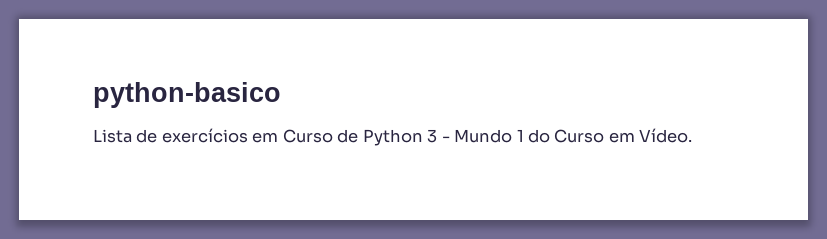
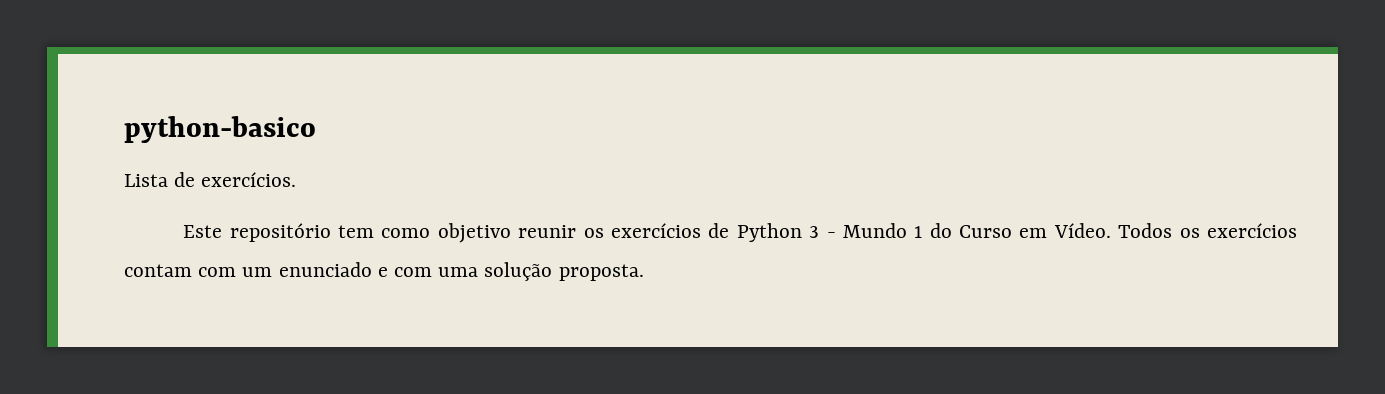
- Lista de exercícios em Curso de Python 3 - Mundo 1 do Curso em Vídeo.
+ Lista de exercícios.
+ Este repositório tem como objetivo reunir os exercícios de Python 3 - Mundo 1 do Curso em Vídeo.
+ Todos os exercícios contam com um enunciado e com uma solução proposta.

